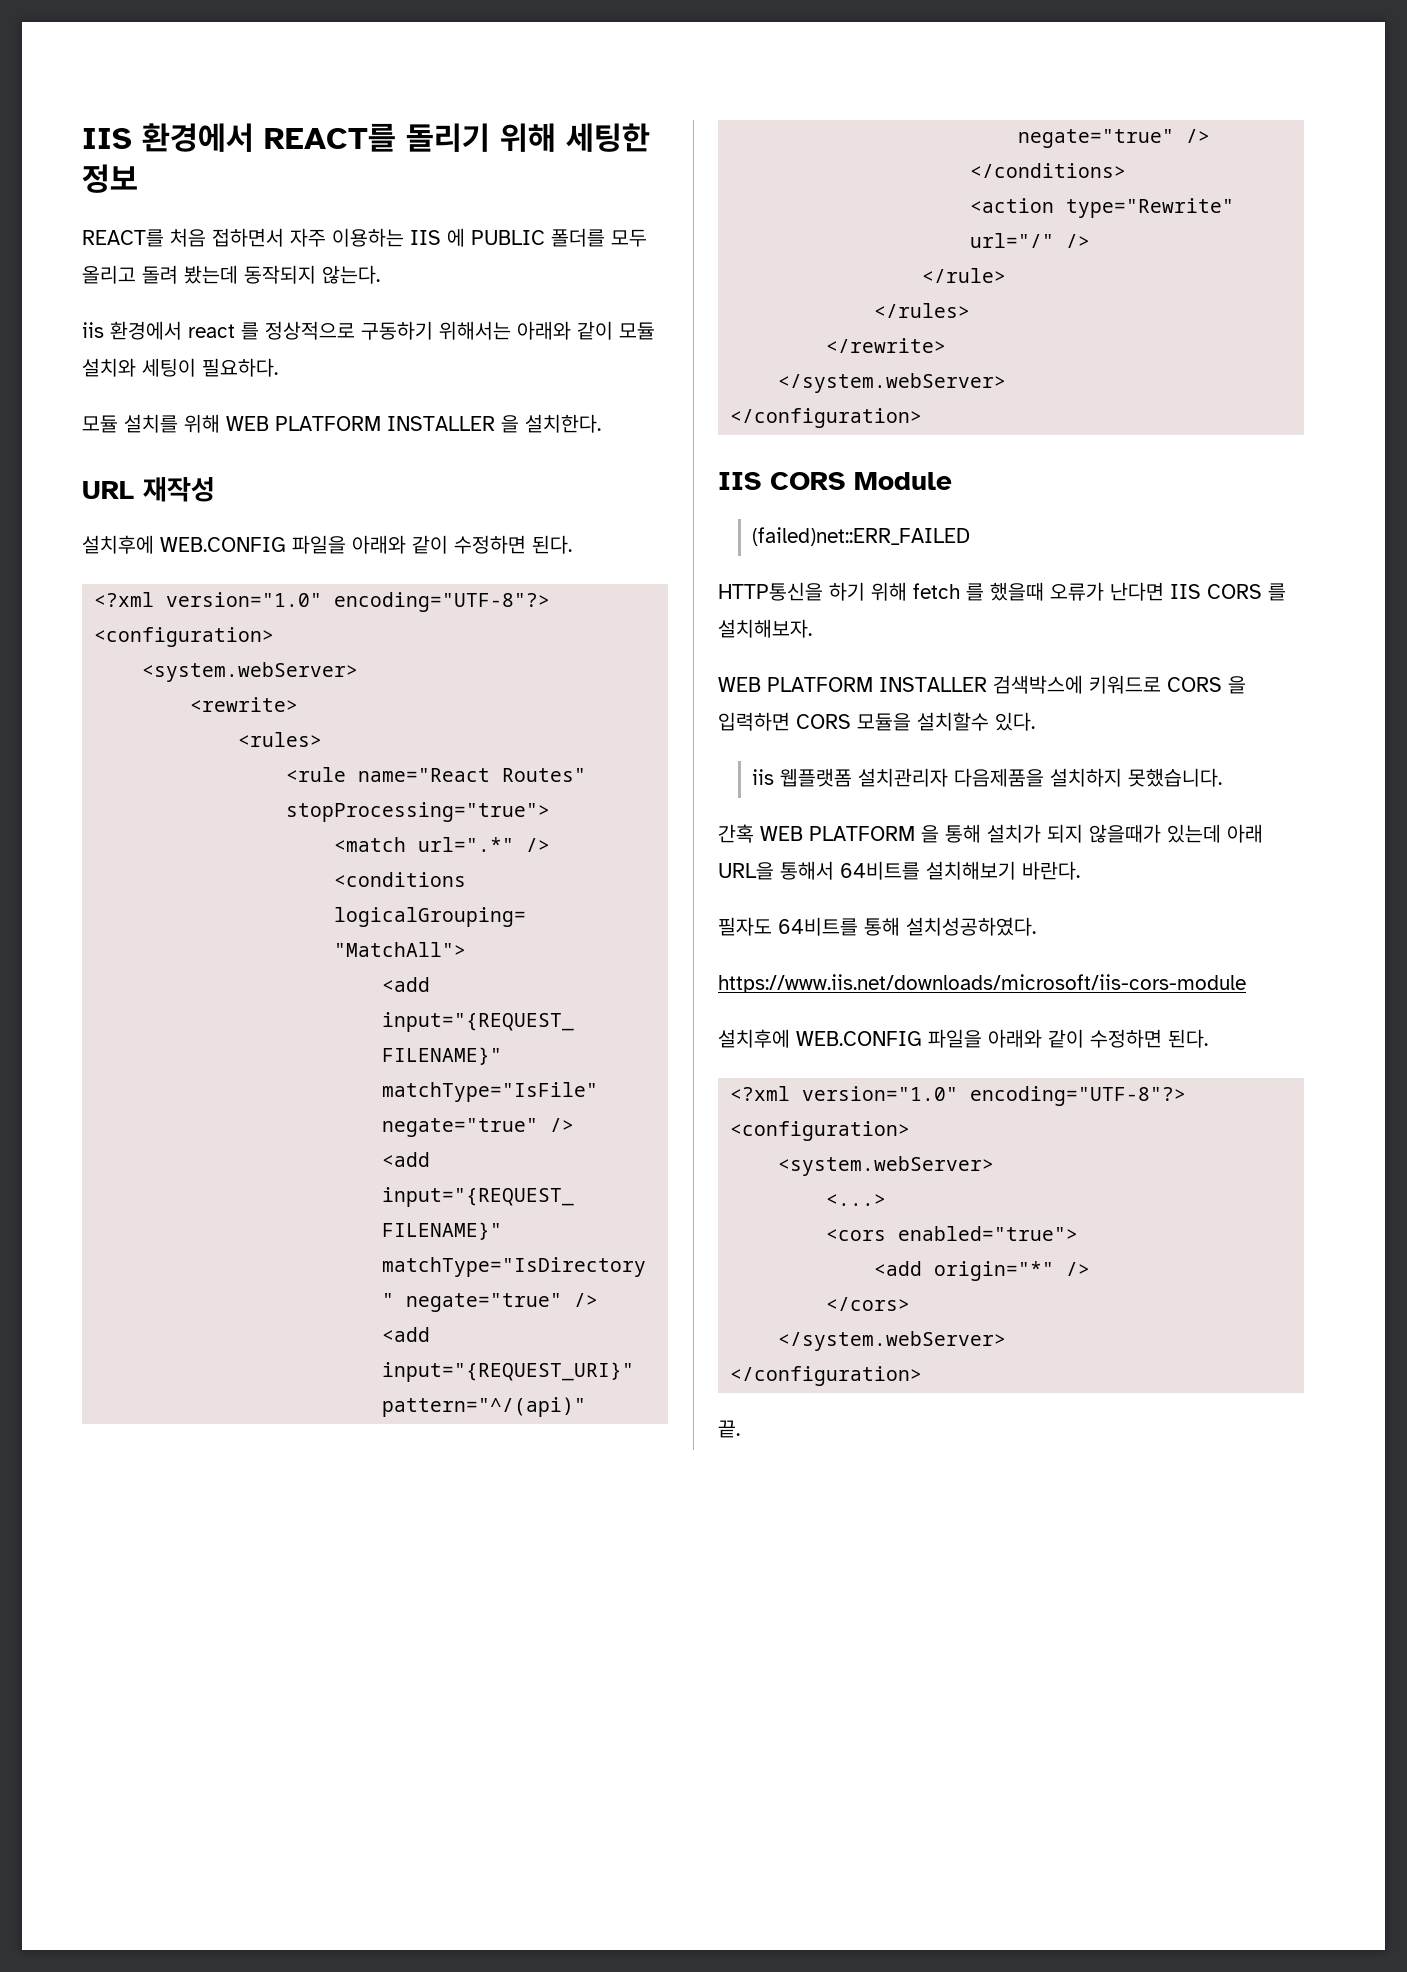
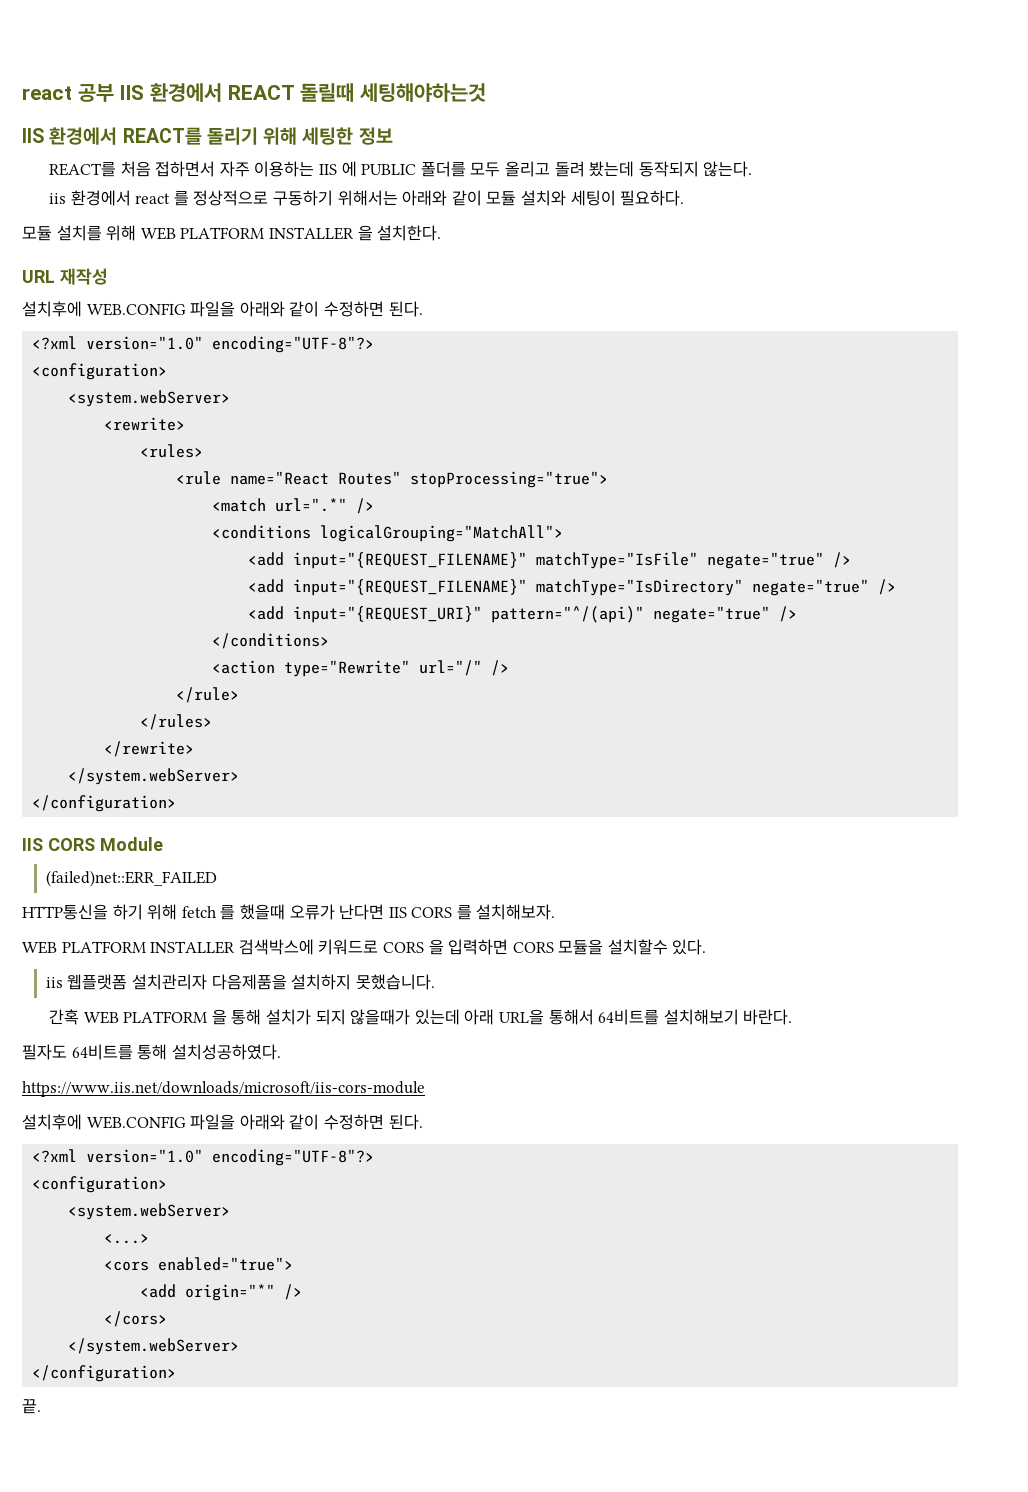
+ react 공부 IIS 환경에서 REACT 돌릴때 세팅해야하는것

